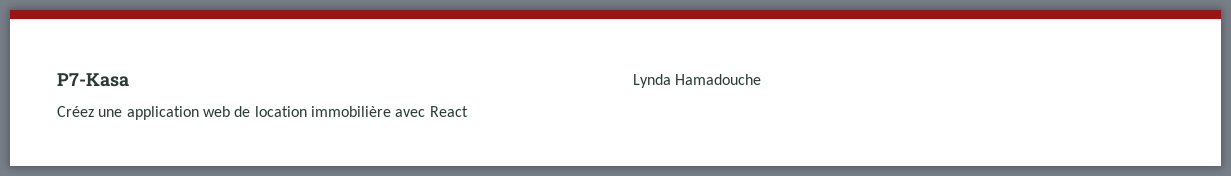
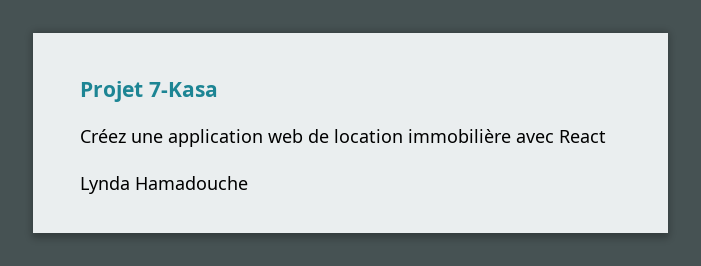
- P7-Kasa
+ Projet 7-Kasa

